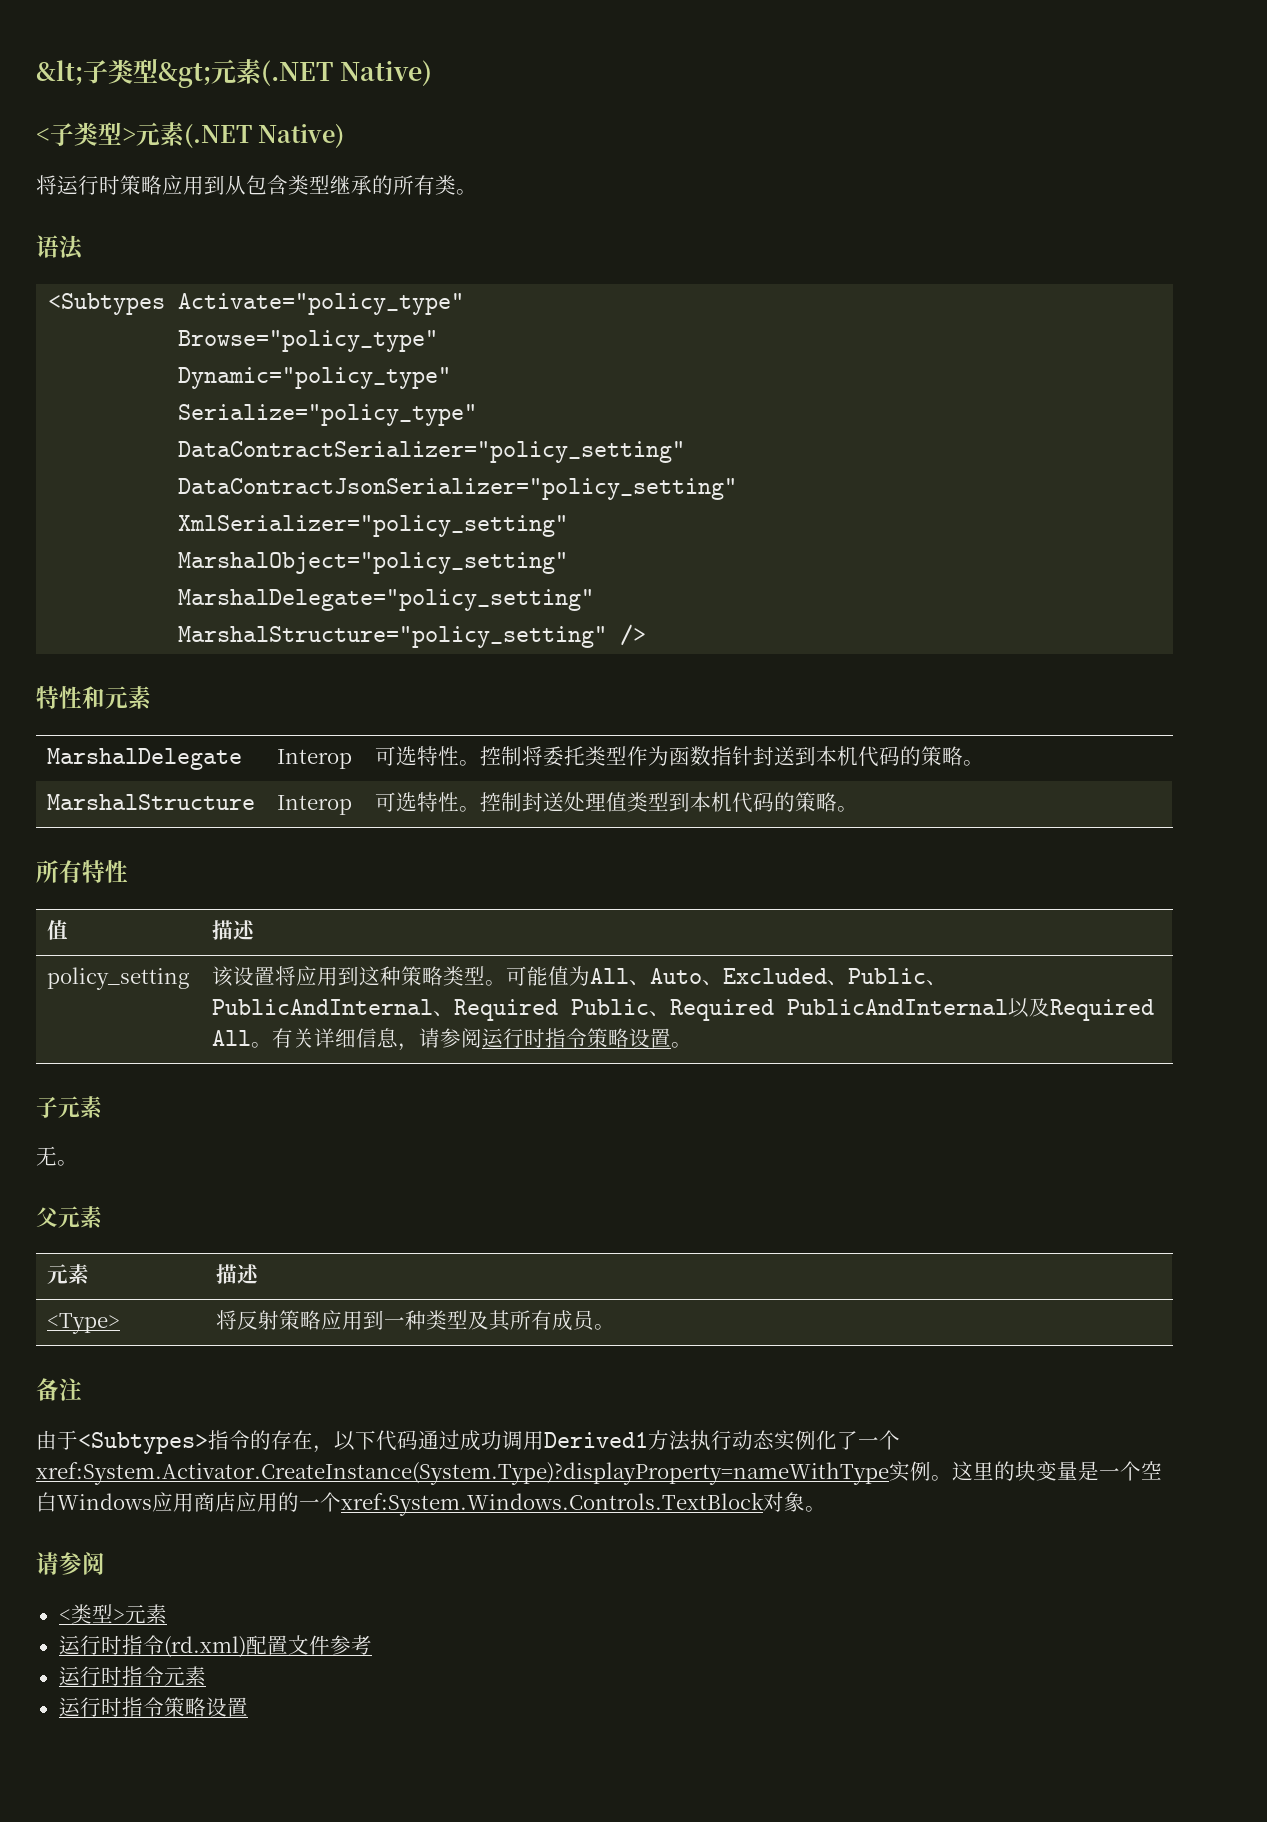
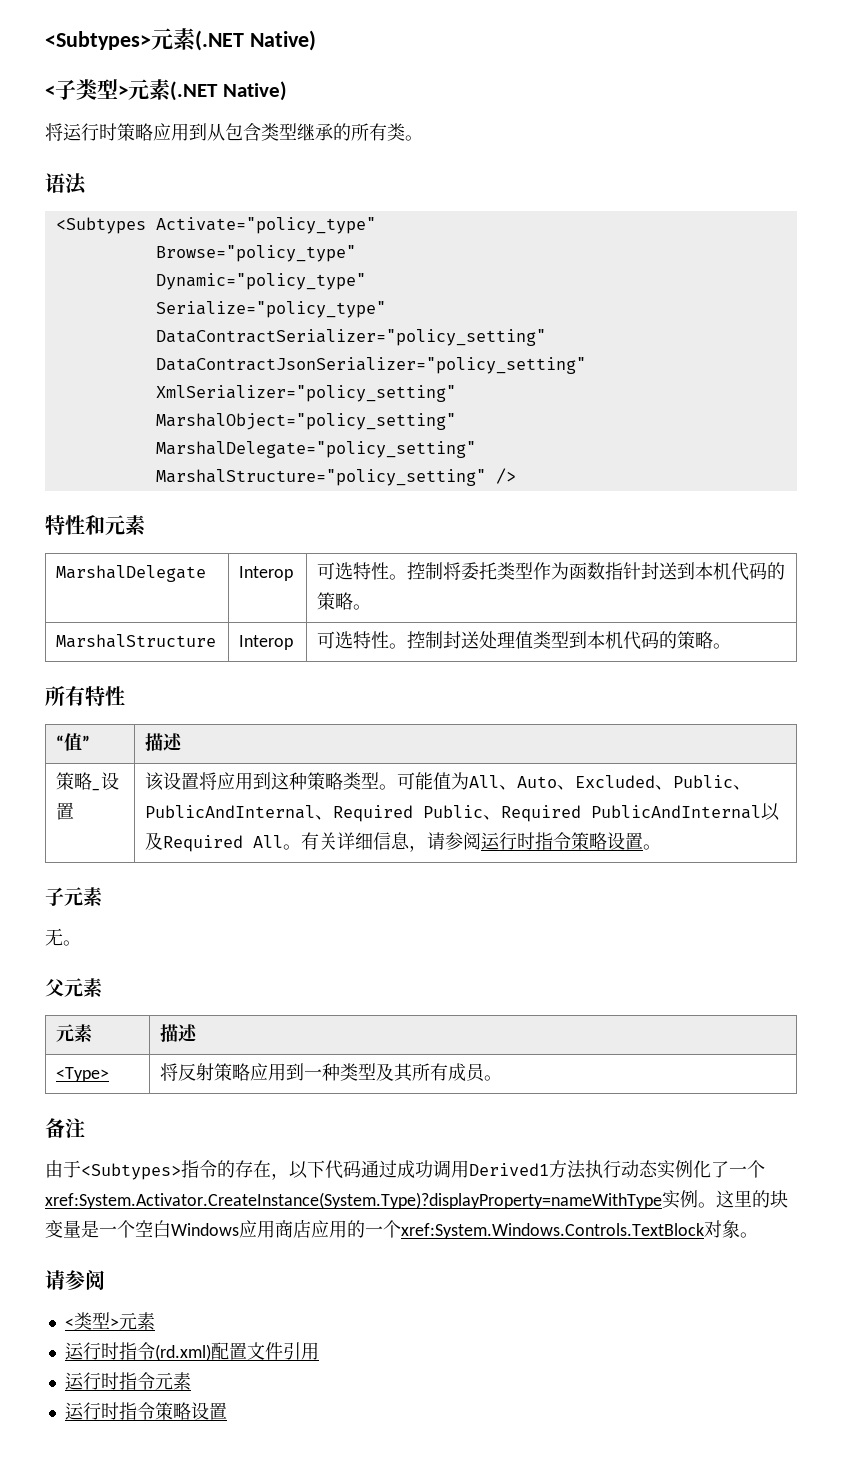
- &lt;子类型&gt;元素(.NET Native)
+ <Subtypes>元素(.NET Native)
- 值 | 描述
- policy_setting | 该设置将应用到这种策略类型。可能值为All、Auto、Excluded、Public、PublicAndInternal、Required Public、Required PublicAndInternal以及Required All。有关详细信息，请参阅运行时指令策略设置。
+ “值” | 描述
+ 策略_设置 | 该设置将应用到这种策略类型。可能值为All、Auto、Excluded、Public、PublicAndInternal、Required Public、Required PublicAndInternal以及Required All。有关详细信息，请参阅运行时指令策略设置。
- 运行时指令(rd.xml)配置文件参考
+ 运行时指令(rd.xml)配置文件引用

